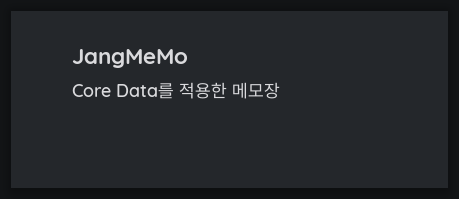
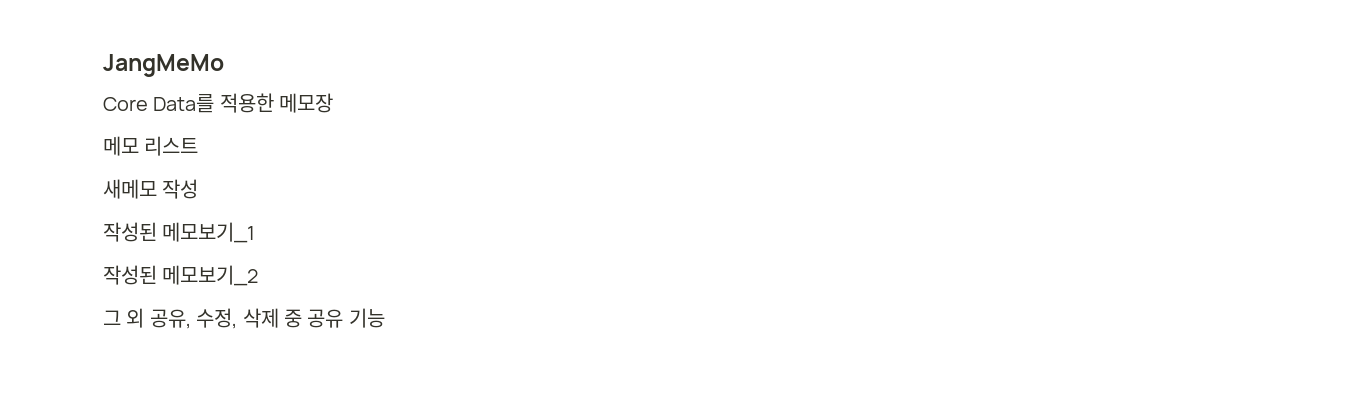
+ 메모 리스트
+ 새메모 작성
+ 작성된 메모보기_1
+ 작성된 메모보기_2
+ 그 외 공유, 수정, 삭제 중 공유 기능

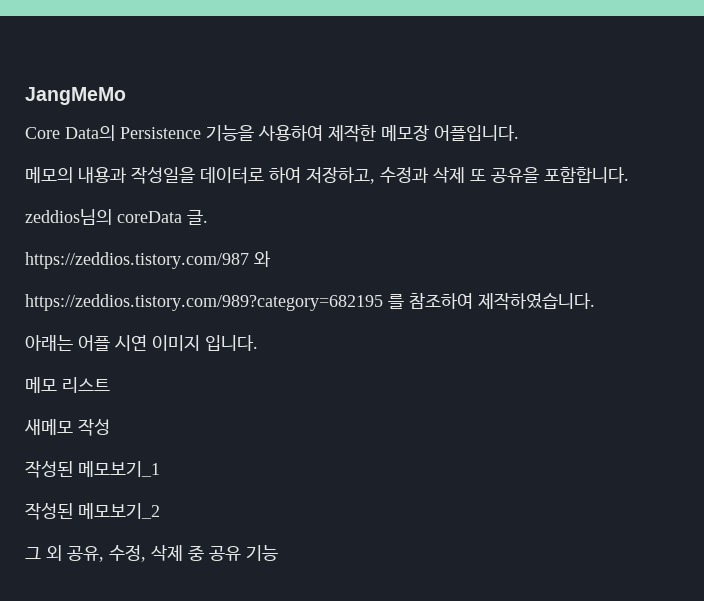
- Core Data를 적용한 메모장
+ Core Data의 Persistence 기능을 사용하여 제작한 메모장 어플입니다.
+ 메모의 내용과 작성일을 데이터로 하여 저장하고, 수정과 삭제 또 공유을 포함합니다.
+ zeddios님의 coreData 글.
+ https://zeddios.tistory.com/987 와
+ https://zeddios.tistory.com/989?category=682195 를 참조하여 제작하였습니다.
+ 아래는 어플 시연 이미지 입니다.

